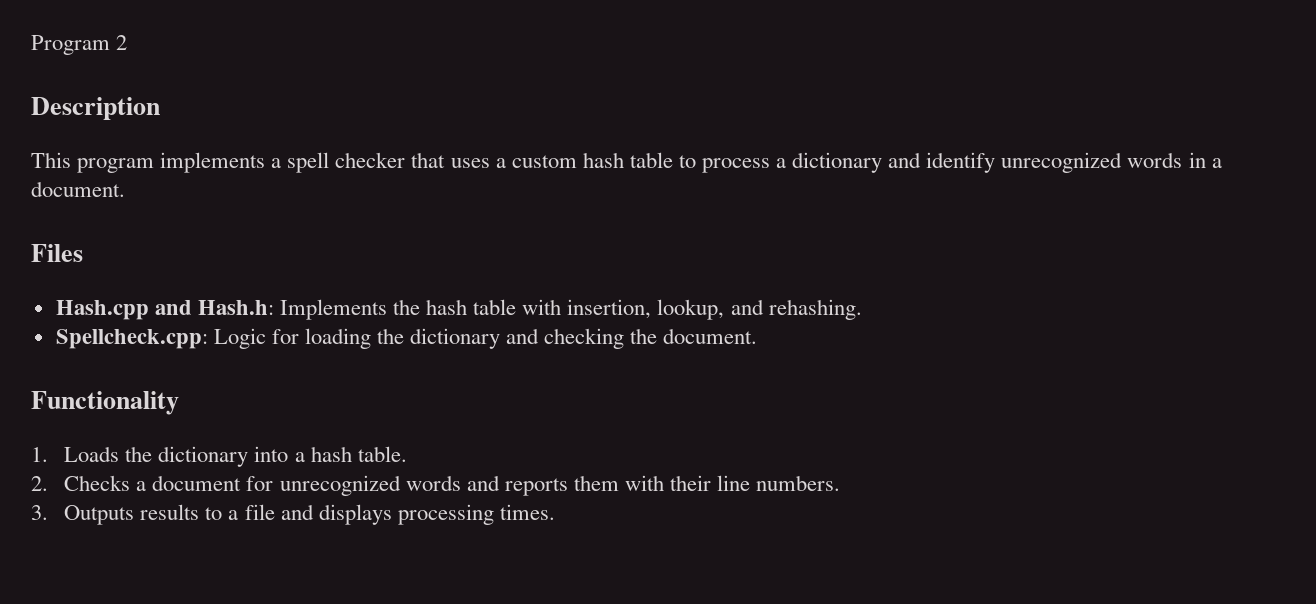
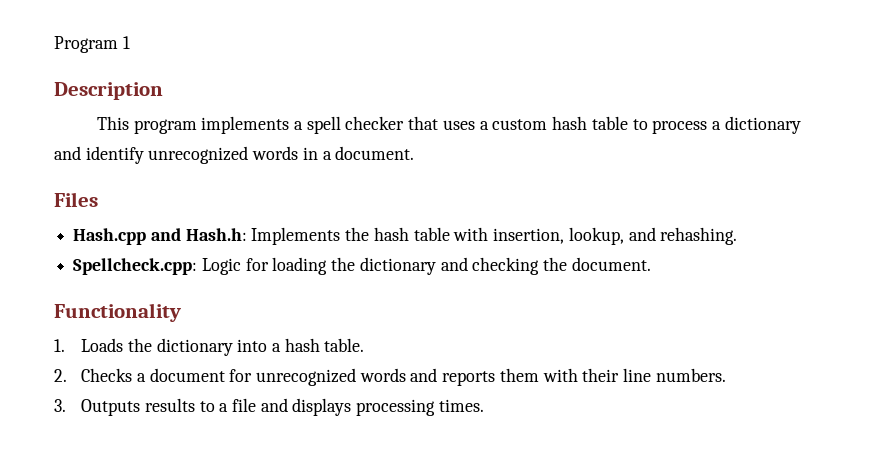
- Program 2
+ Program 1

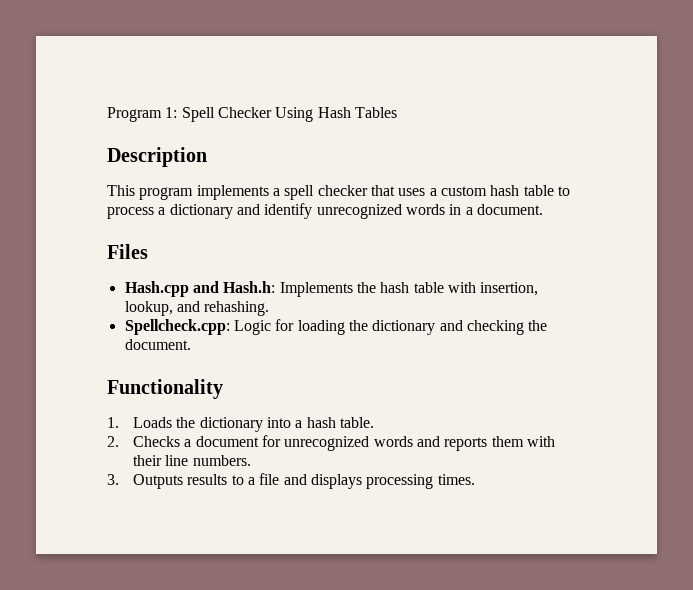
- Program 1
+ Program 1: Spell Checker Using Hash Tables

